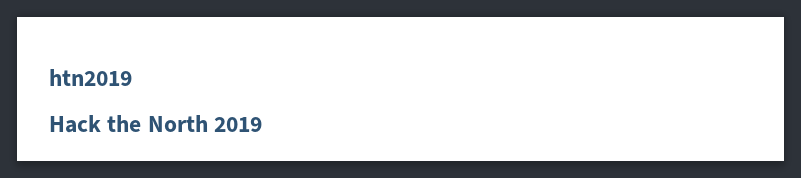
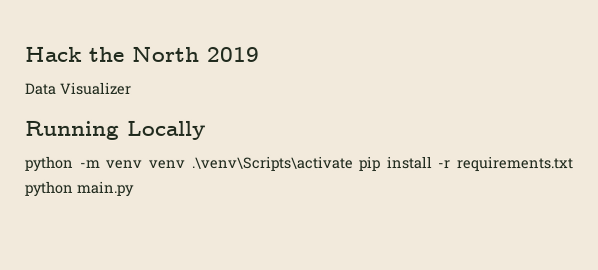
- htn2019
+ Data Visualizer
+ Running Locally
+ python -m venv venv .\venv\Scripts\activate pip install -r requirements.txt python main.py

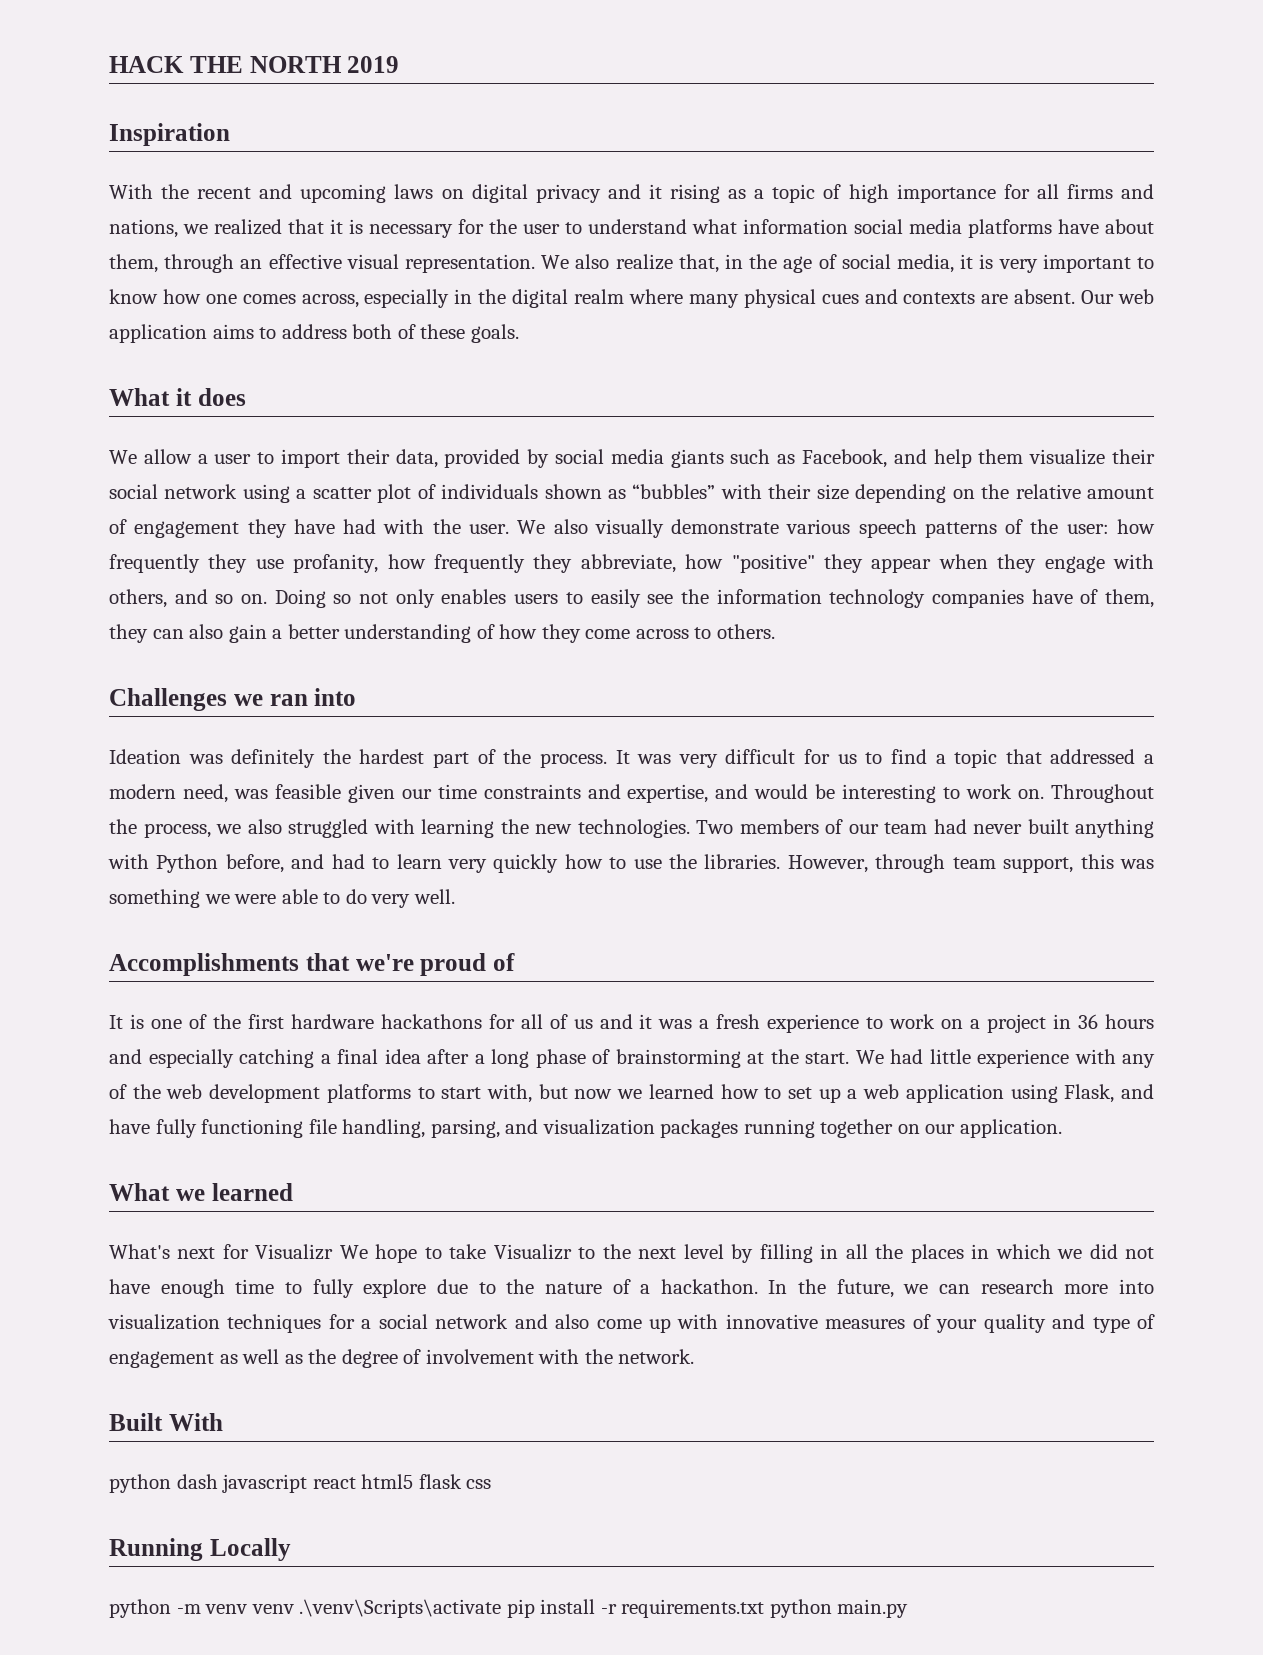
- Hack the North 2019
- Data Visualizer
+ HACK THE NORTH 2019
+ Inspiration
+ With the recent and upcoming laws on digital privacy and it rising as a topic of high importance for all firms and nations, we realized that it is necessary for the user to understand what information social media platforms have about them, through an effective visual representation. We also realize that, in the age of social media, it is very important to know how one comes across, especially in the digital realm where many physical cues and contexts are absent. Our web application aims to address both of these goals.
+ What it does
+ We allow a user to import their data, provided by social media giants such as Facebook, and help them visualize their social network using a scatter plot of individuals shown as “bubbles” with their size depending on the relative amount of engagement they have had with the user. We also visually demonstrate various speech patterns of the user: how frequently they use profanity, how frequently they abbreviate, how "positive" they appear when they engage with others, and so on. Doing so not only enables users to easily see the information technology companies have of them, they can also gain a better understanding of how they come across to others.
+ Challenges we ran into
+ Ideation was definitely the hardest part of the process. It was very difficult for us to find a topic that addressed a modern need, was feasible given our time constraints and expertise, and would be interesting to work on. Throughout the process, we also struggled with learning the new technologies. Two members of our team had never built anything with Python before, and had to learn very quickly how to use the libraries. However, through team support, this was something we were able to do very well.
+ Accomplishments that we're proud of
+ It is one of the first hardware hackathons for all of us and it was a fresh experience to work on a project in 36 hours and especially catching a final idea after a long phase of brainstorming at the start. We had little experience with any of the web development platforms to start with, but now we learned how to set up a web application using Flask, and have fully functioning file handling, parsing, and visualization packages running together on our application.
+ What we learned
+ What's next for Visualizr We hope to take Visualizr to the next level by filling in all the places in which we did not have enough time to fully explore due to the nature of a hackathon. In the future, we can research more into visualization techniques for a social network and also come up with innovative measures of your quality and type of engagement as well as the degree of involvement with the network.
+ Built With
+ python dash javascript react html5 flask css

